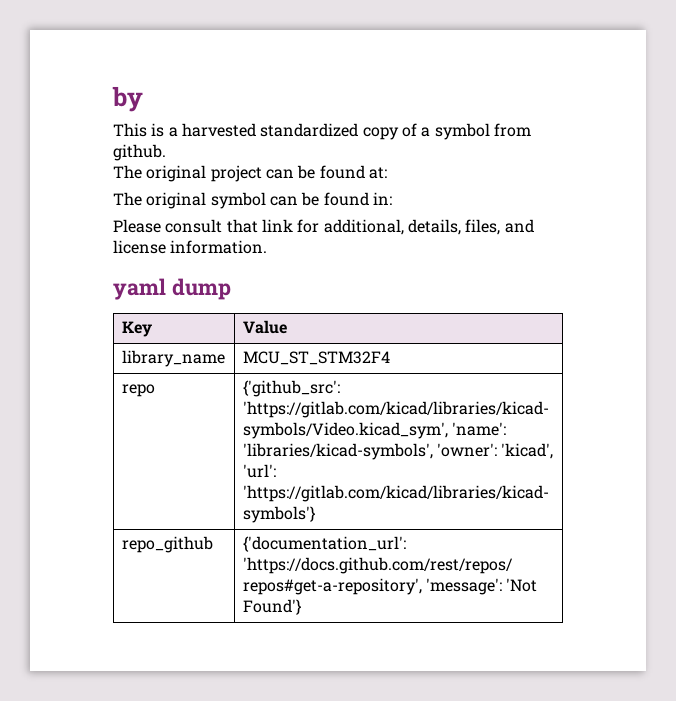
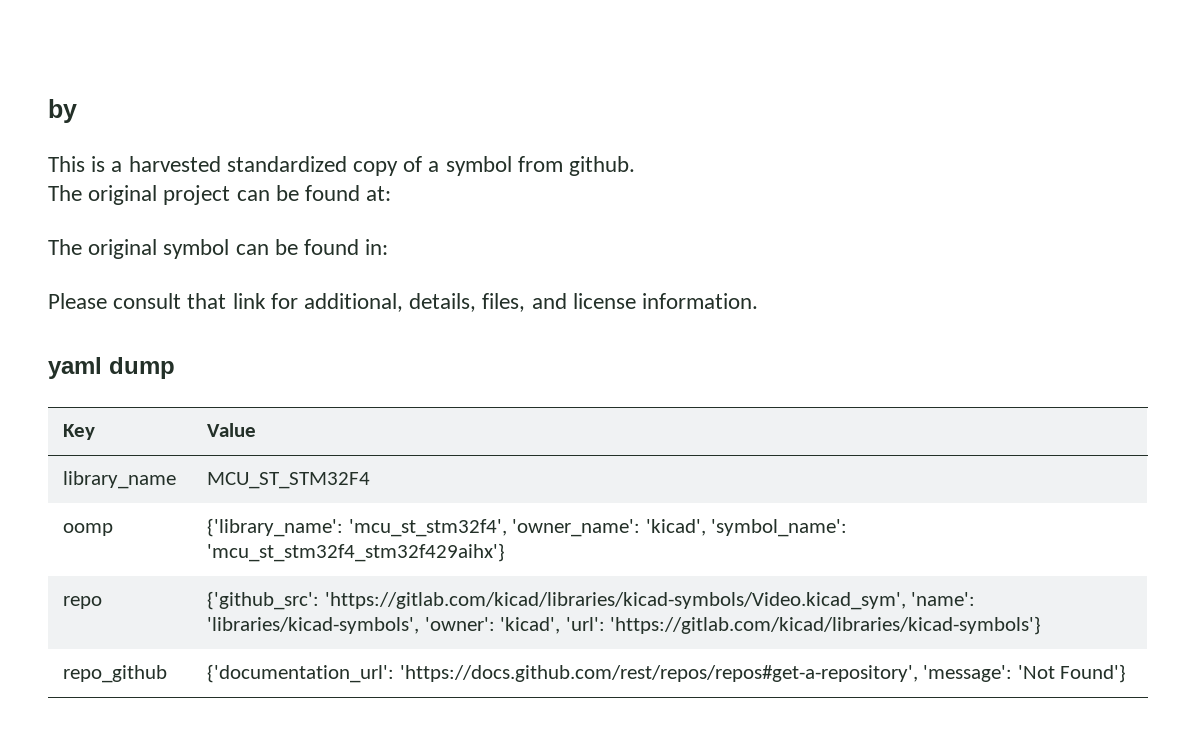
+ oomp | {'library_name': 'mcu_st_stm32f4', 'owner_name': 'kicad', 'symbol_name': 'mcu_st_stm32f4_stm32f429aihx'}

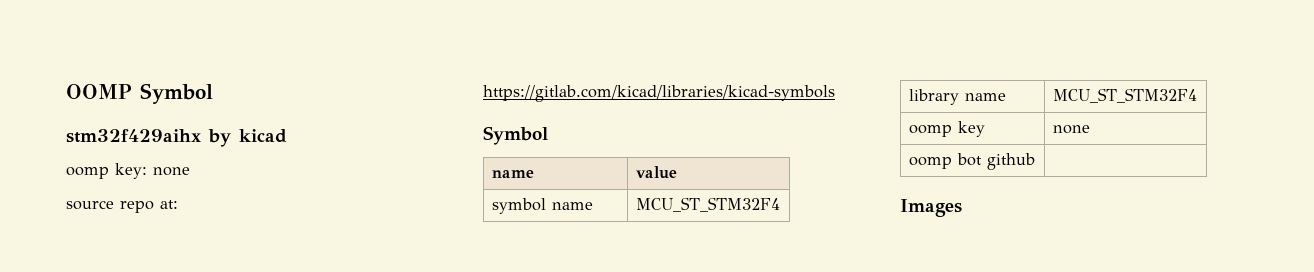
- by
- This is a harvested standardized copy of a symbol from github.
- The original project can be found at:
- The original symbol can be found in:
- Please consult that link for additional, details, files, and license information.
- yaml dump
- Key | Value
- library_name | MCU_ST_STM32F4
- oomp | {'library_name': 'mcu_st_stm32f4', 'owner_name': 'kicad', 'symbol_name': 'mcu_st_stm32f4_stm32f429aihx'}
- repo | {'github_src': 'https://gitlab.com/kicad/libraries/kicad-symbols/Video.kicad_sym', 'name': 'libraries/kicad-symbols', 'owner': 'kicad', 'url': 'https://gitlab.com/kicad/libraries/kicad-symbols'}
- repo_github | {'documentation_url': 'https://docs.github.com/rest/repos/repos#get-a-repository', 'message': 'Not Found'}
+ OOMP Symbol
+ stm32f429aihx by kicad
+ oomp key: none
+ source repo at: https://gitlab.com/kicad/libraries/kicad-symbols
+ Symbol
+ name | value
+ symbol name | MCU_ST_STM32F4
+ library name | MCU_ST_STM32F4
+ oomp key | none
+ oomp bot github |
+ Images

